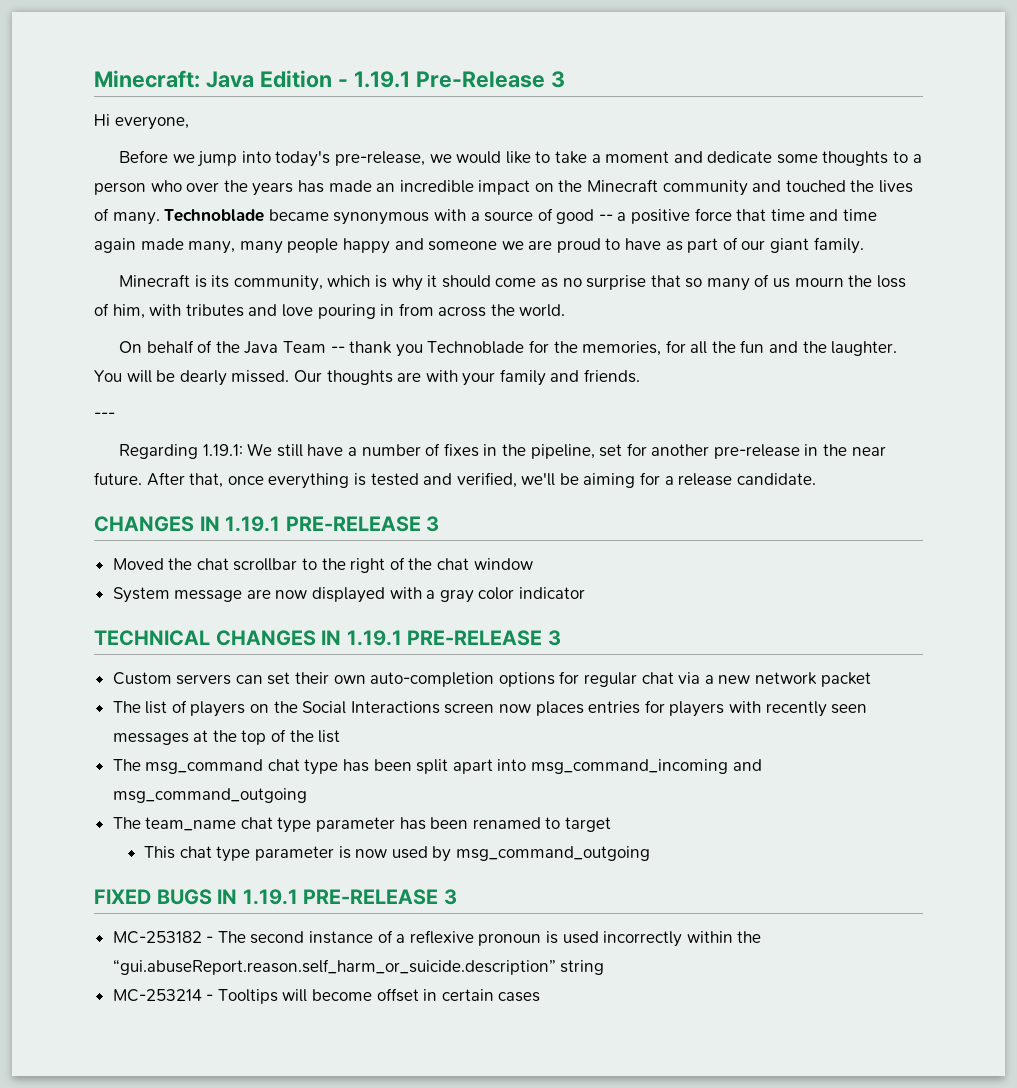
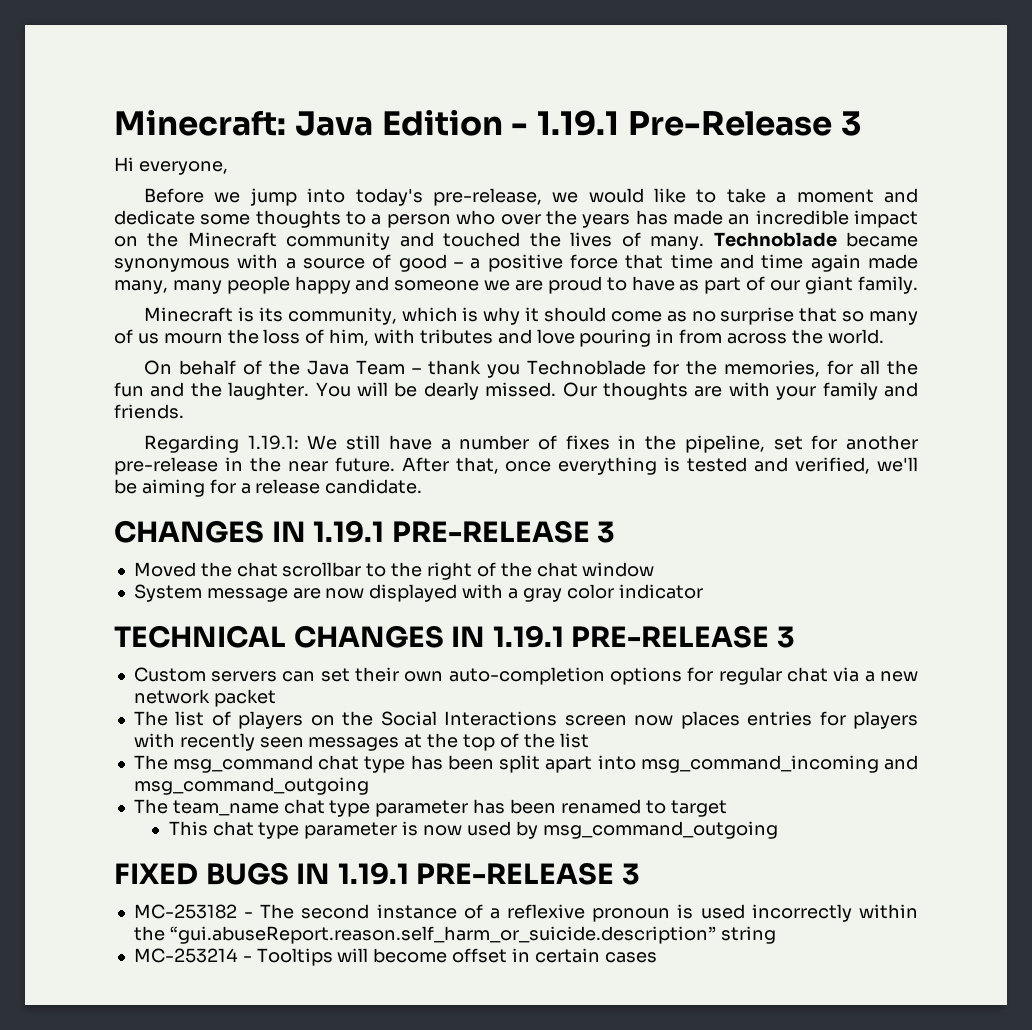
- Technoblade became synonymous with a source of good -- a positive force that time and time again made many, many people happy and someone we are proud to have as part of our giant family.
+ Technoblade became synonymous with a source of good – a positive force that time and time again made many, many people happy and someone we are proud to have as part of our giant family.
- On behalf of the Java Team -- thank you Technoblade for the memories, for all the fun and the laughter.
+ On behalf of the Java Team – thank you Technoblade for the memories, for all the fun and the laughter.
- ---

